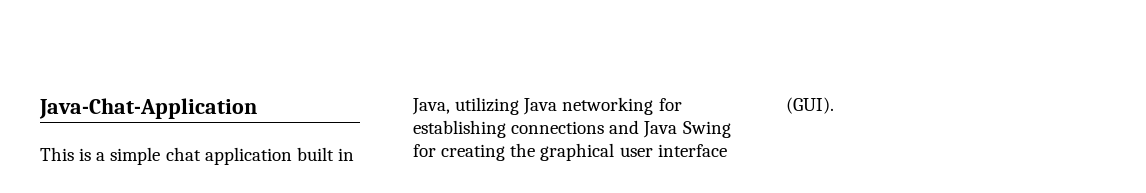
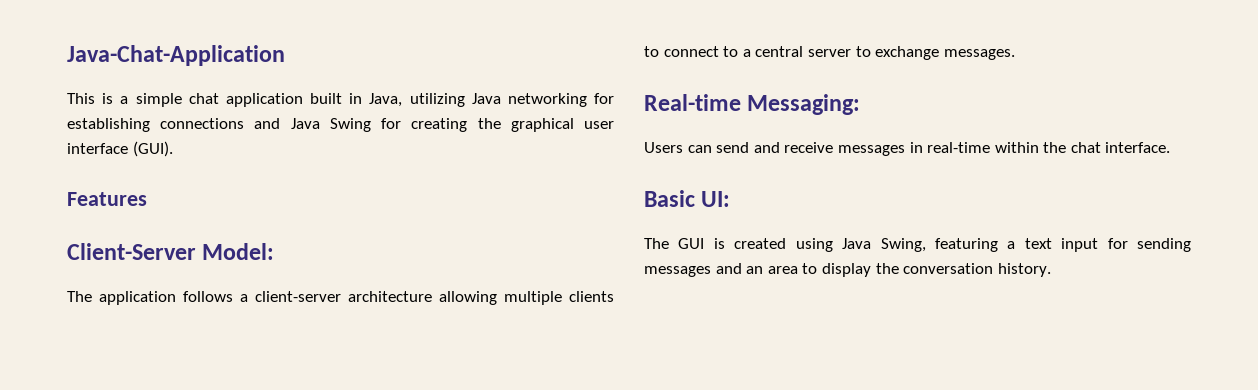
+ Features
+ Client-Server Model:
+ The application follows a client-server architecture allowing multiple clients to connect to a central server to exchange messages.
+ Real-time Messaging:
+ Users can send and receive messages in real-time within the chat interface.
+ Basic UI:
+ The GUI is created using Java Swing, featuring a text input for sending messages and an area to display the conversation history.

